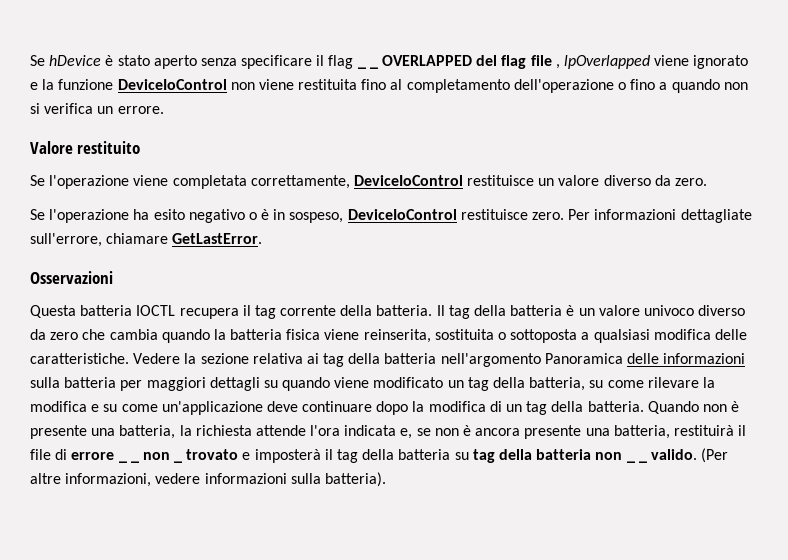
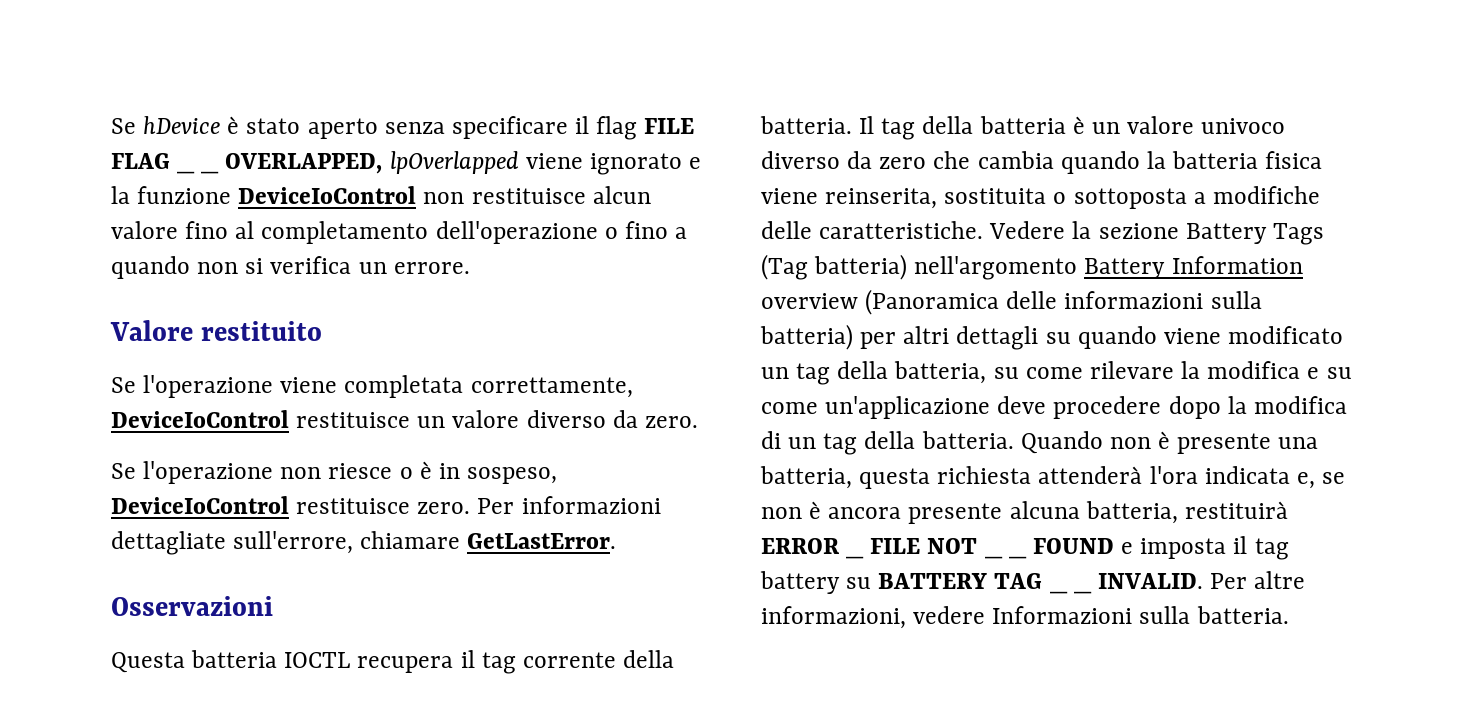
- Se hDevice è stato aperto senza specificare il flag _ _ OVERLAPPED del flag file , lpOverlapped viene ignorato e la funzione DeviceIoControl non viene restituita fino al completamento dell'operazione o fino a quando non si verifica un errore.
+ Se hDevice è stato aperto senza specificare il flag FILE FLAG _ _ OVERLAPPED, lpOverlapped viene ignorato e la funzione DeviceIoControl non restituisce alcun valore fino al completamento dell'operazione o fino a quando non si verifica un errore.
- Se l'operazione ha esito negativo o è in sospeso, DeviceIoControl restituisce zero.
+ Se l'operazione non riesce o è in sospeso, DeviceIoControl restituisce zero.
- Il tag della batteria è un valore univoco diverso da zero che cambia quando la batteria fisica viene reinserita, sostituita o sottoposta a qualsiasi modifica delle caratteristiche.
+ Il tag della batteria è un valore univoco diverso da zero che cambia quando la batteria fisica viene reinserita, sostituita o sottoposta a modifiche delle caratteristiche.
- Vedere la sezione relativa ai tag della batteria nell'argomento Panoramica delle informazioni sulla batteria per maggiori dettagli su quando viene modificato un tag della batteria, su come rilevare la modifica e su come un'applicazione deve continuare dopo la modifica di un tag della batteria.
+ Vedere la sezione Battery Tags (Tag batteria) nell'argomento Battery Information overview (Panoramica delle informazioni sulla batteria) per altri dettagli su quando viene modificato un tag della batteria, su come rilevare la modifica e su come un'applicazione deve procedere dopo la modifica di un tag della batteria.
- Quando non è presente una batteria, la richiesta attende l'ora indicata e, se non è ancora presente una batteria, restituirà il file di errore _ _ non _ trovato e imposterà il tag della batteria su tag della batteria non _ _ valido. (Per altre informazioni, vedere informazioni sulla batteria).
+ Quando non è presente una batteria, questa richiesta attenderà l'ora indicata e, se non è ancora presente alcuna batteria, restituirà ERROR _ FILE NOT _ _ FOUND e imposta il tag battery su BATTERY TAG _ _ INVALID. Per altre informazioni, vedere Informazioni sulla batteria.

